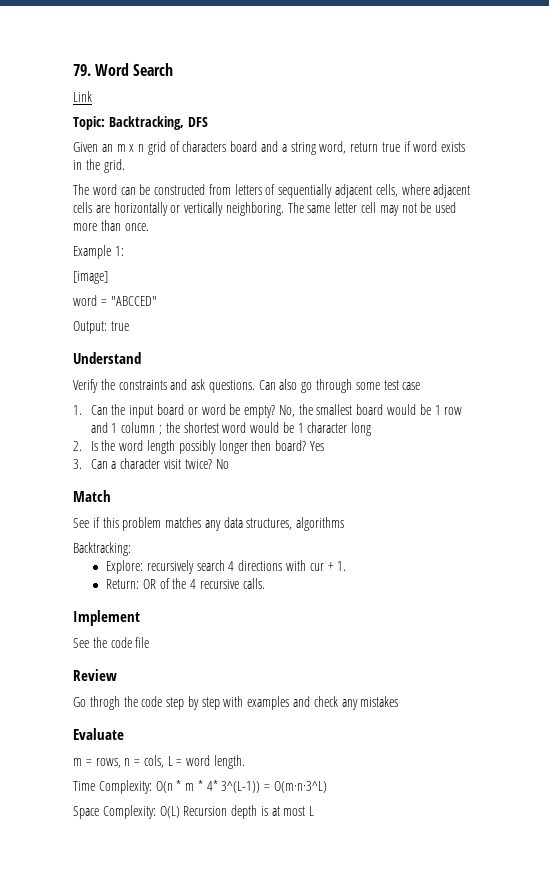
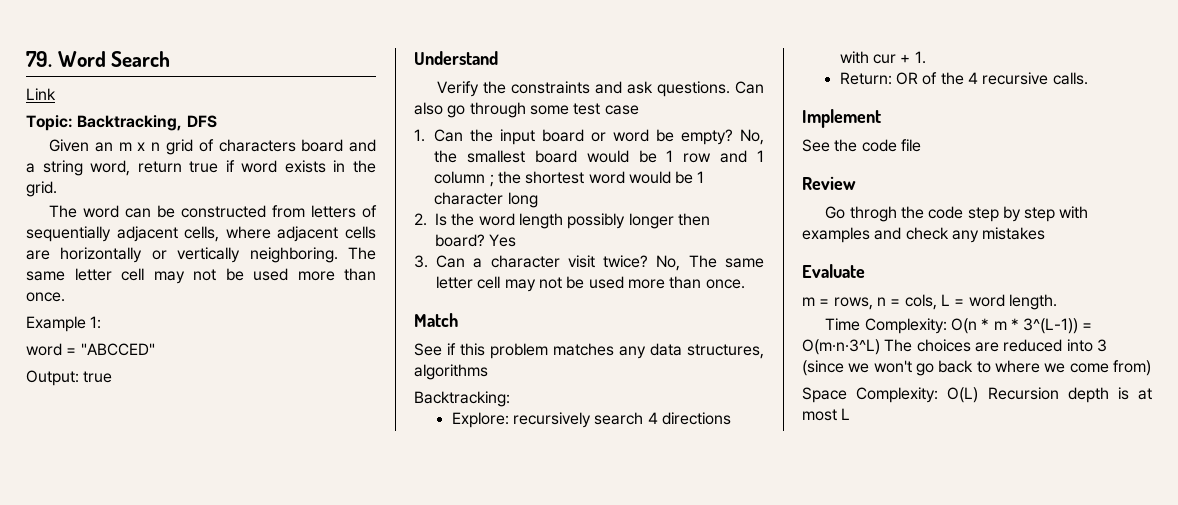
- [image]
- No
+ No, The same letter cell may not be used more than once.
- Time Complexity: O(n * m * 4* 3^(L-1)) = O(m·n·3^L)
+ Time Complexity: O(n * m * 3^(L-1)) = O(m·n·3^L) The choices are reduced into 3 (since we won't go back to where we come from)

